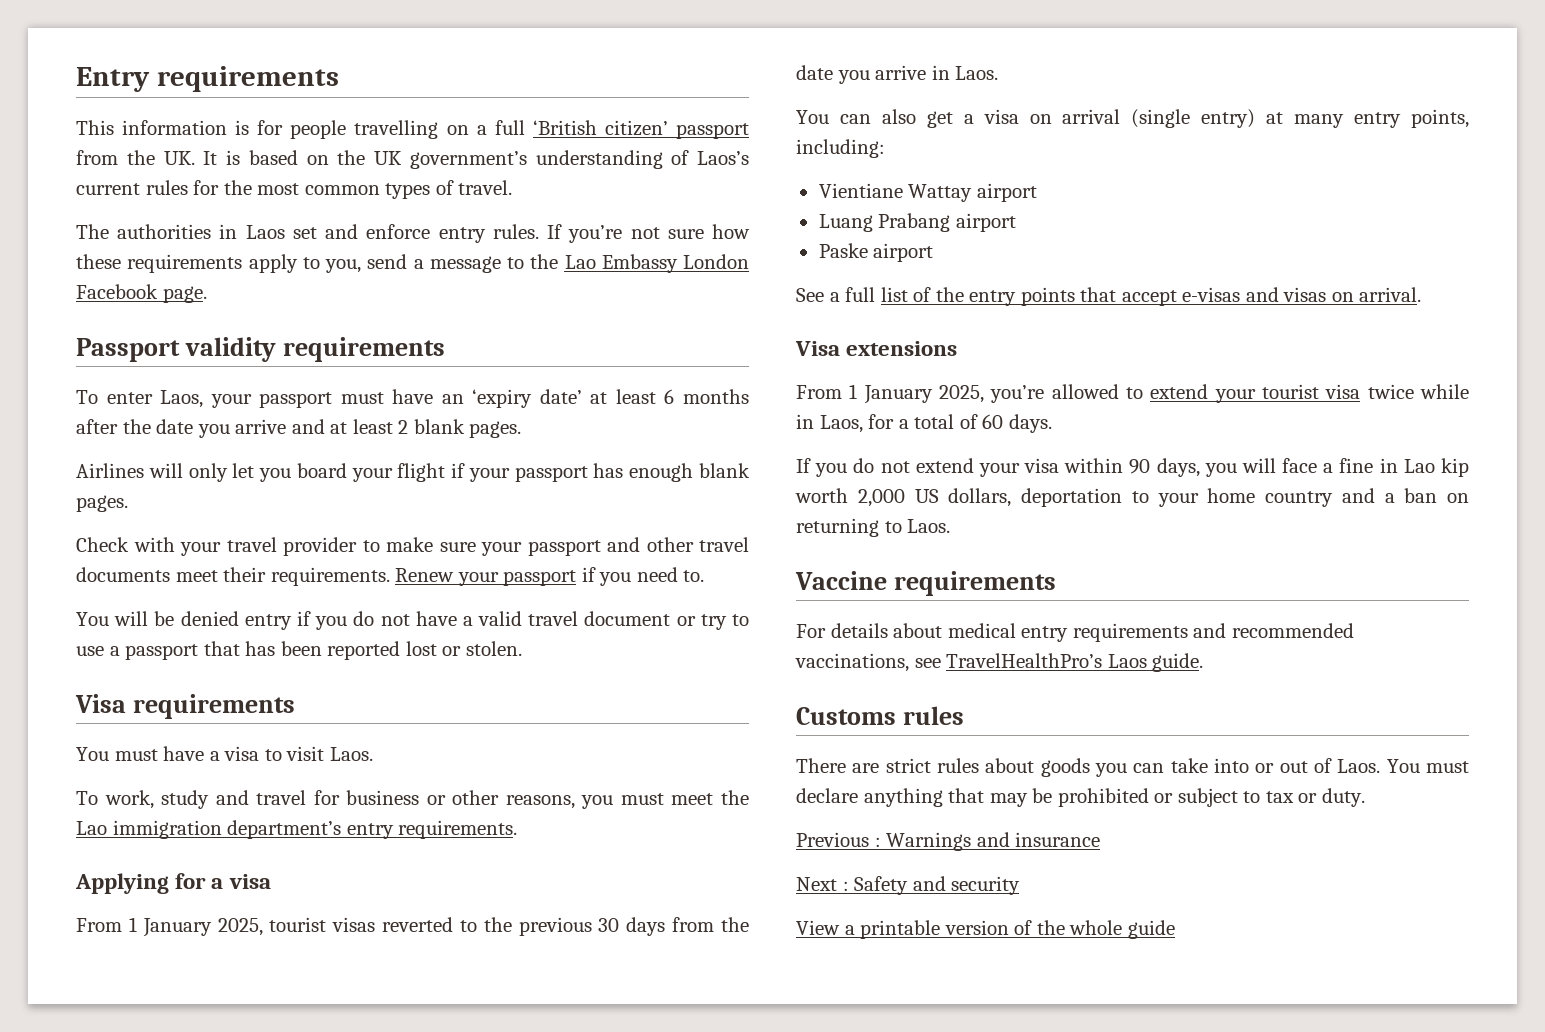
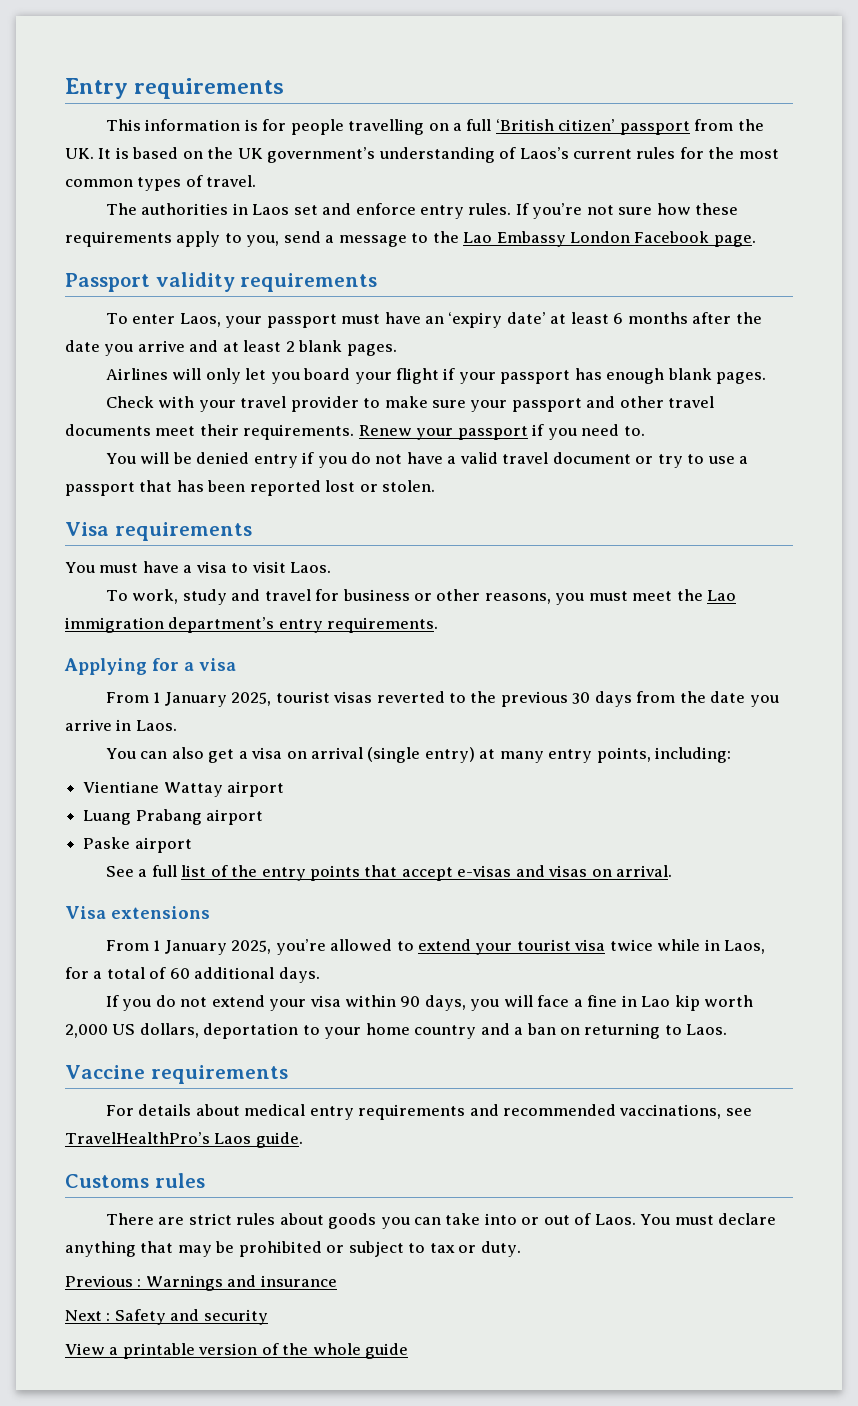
- From 1 January 2025, you’re allowed to extend your tourist visa twice while in Laos, for a total of 60 days.
+ From 1 January 2025, you’re allowed to extend your tourist visa twice while in Laos, for a total of 60 additional days.

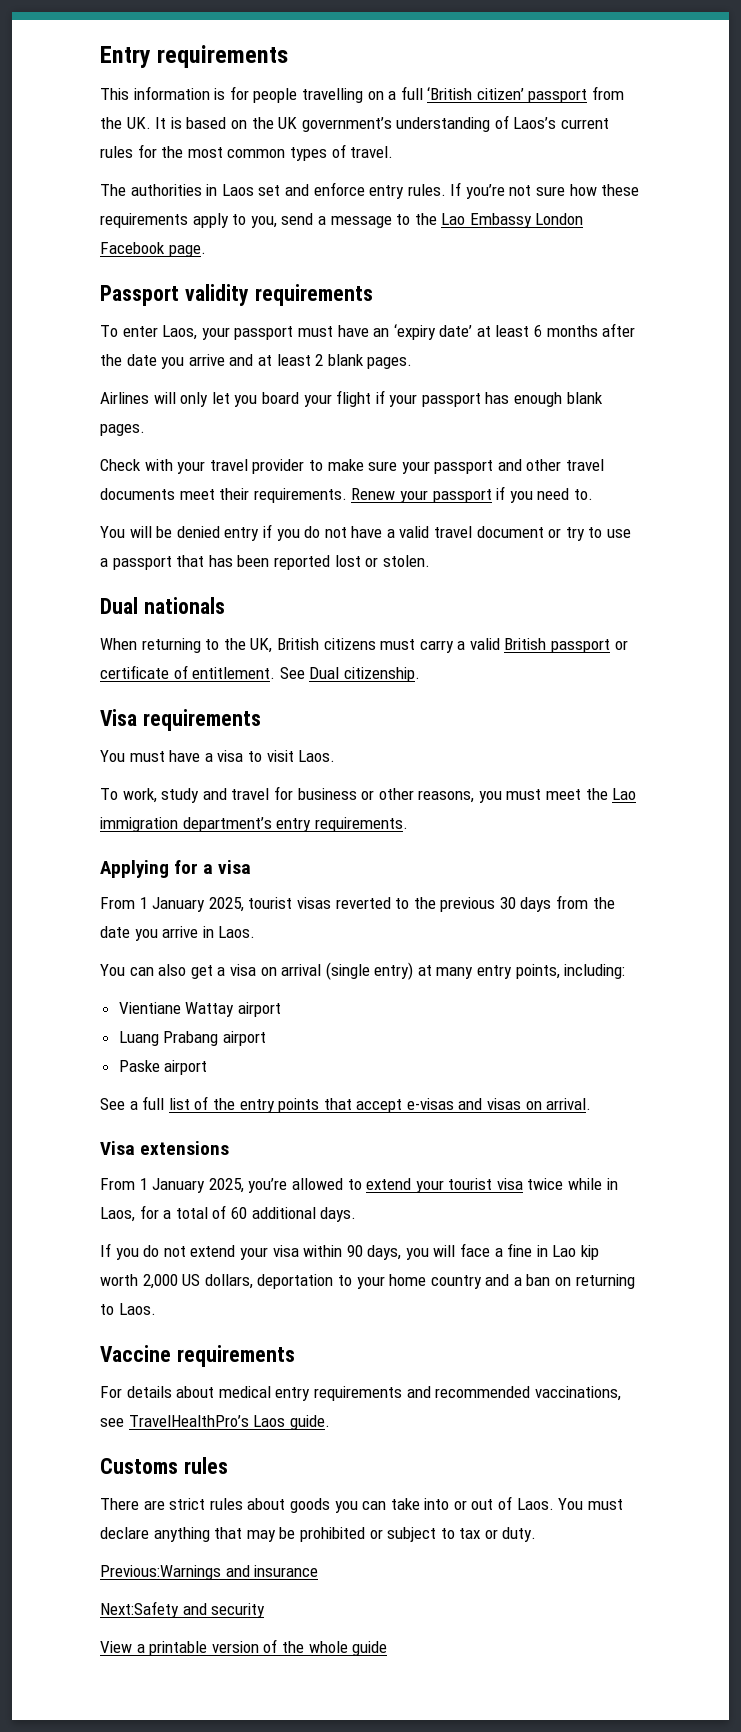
+ Dual nationals
+ When returning to the UK, British citizens must carry a valid British passport or certificate of entitlement. See Dual citizenship.
- Previous : Warnings and insurance
+ Previous:Warnings and insurance
- Next : Safety and security
+ Next:Safety and security

